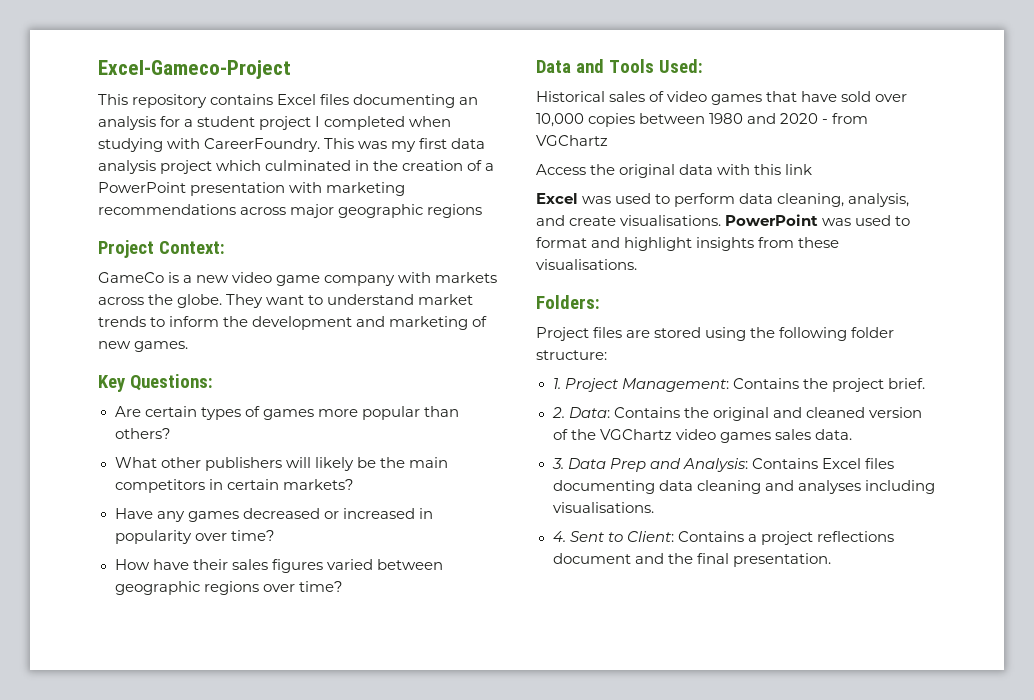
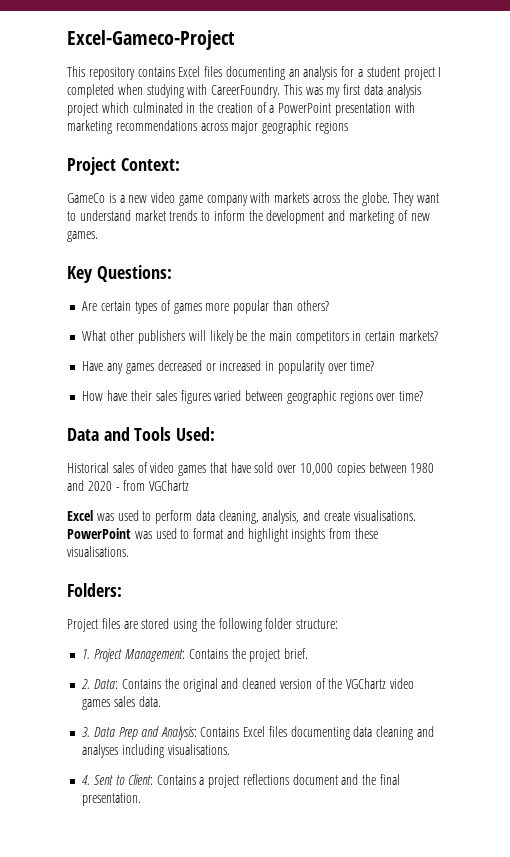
- Access the original data with this link

